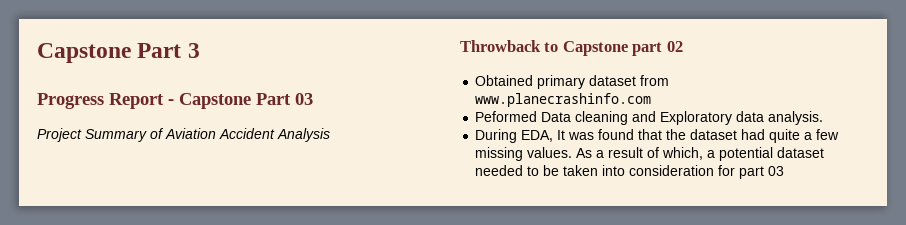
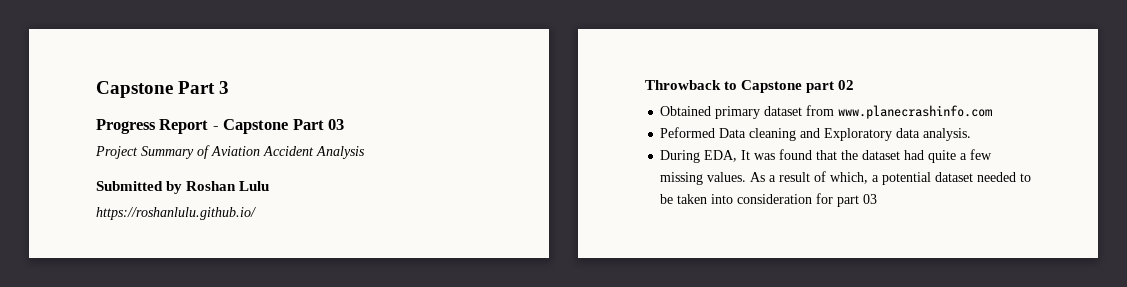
+ Submitted by Roshan Lulu
+ https://roshanlulu.github.io/

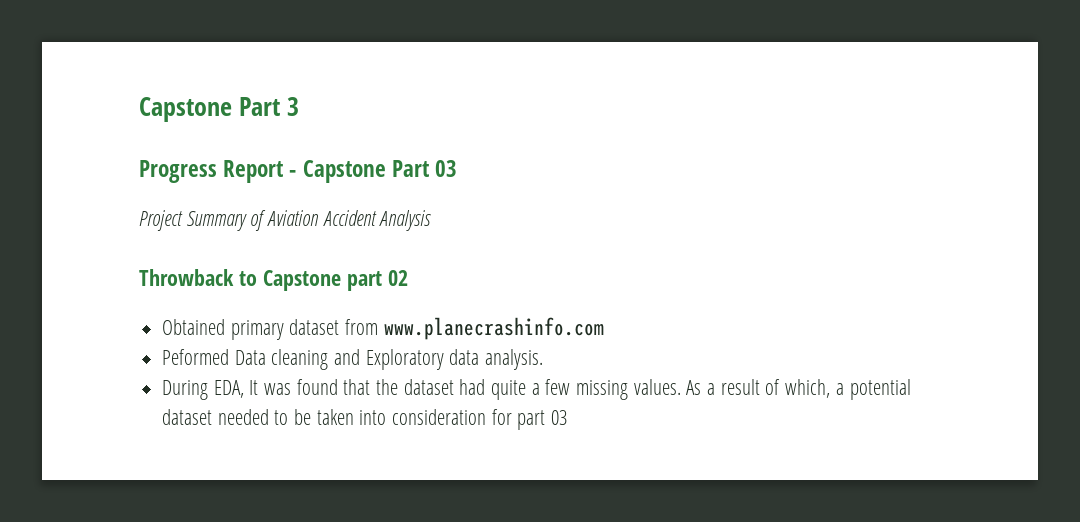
- Submitted by Roshan Lulu
- https://roshanlulu.github.io/

